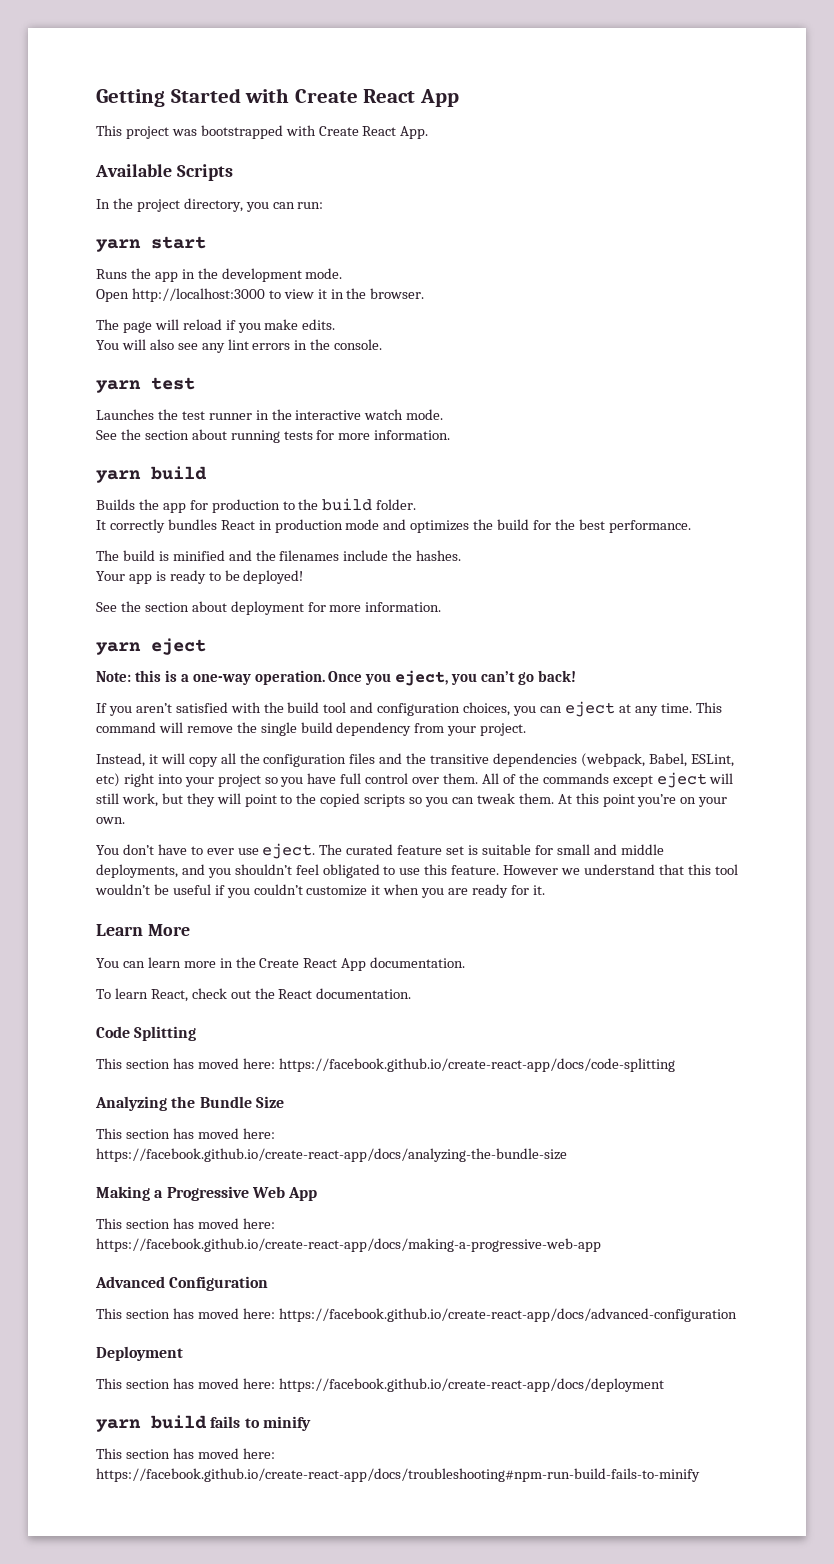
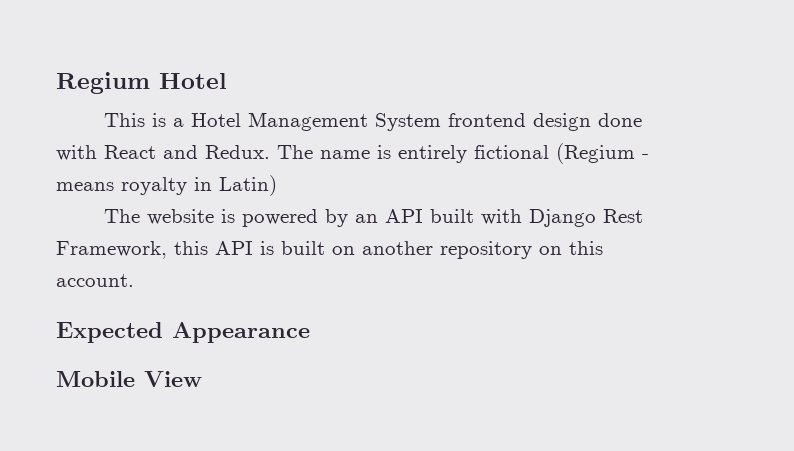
- Getting Started with Create React App
- This project was bootstrapped with Create React App.
- Available Scripts
- In the project directory, you can run:
- yarn start
- Runs the app in the development mode.
- Open http://localhost:3000 to view it in the browser.
- The page will reload if you make edits.
- You will also see any lint errors in the console.
- yarn test
- Launches the test runner in the interactive watch mode.
- See the section about running tests for more information.
- yarn build
- Builds the app for production to the build folder.
- It correctly bundles React in production mode and optimizes the build for the best performance.
- The build is minified and the filenames include the hashes.
- Your app is ready to be deployed!
- See the section about deployment for more information.
- yarn eject
- Note: this is a one-way operation. Once you eject, you can’t go back!
- If you aren’t satisfied with the build tool and configuration choices, you can eject at any time. This command will remove the single build dependency from your project.
- Instead, it will copy all the configuration files and the transitive dependencies (webpack, Babel, ESLint, etc) right into your project so you have full control over them. All of the commands except eject will still work, but they will point to the copied scripts so you can tweak them. At this point you’re on your own.
- You don’t have to ever use eject. The curated feature set is suitable for small and middle deployments, and you shouldn’t feel obligated to use this feature. However we understand that this tool wouldn’t be useful if you couldn’t customize it when you are ready for it.
- Learn More
- You can learn more in the Create React App documentation.
- To learn React, check out the React documentation.
- Code Splitting
- This section has moved here: https://facebook.github.io/create-react-app/docs/code-splitting
- Analyzing the Bundle Size
- This section has moved here: https://facebook.github.io/create-react-app/docs/analyzing-the-bundle-size
- Making a Progressive Web App
- This section has moved here: https://facebook.github.io/create-react-app/docs/making-a-progressive-web-app
- Advanced Configuration
- This section has moved here: https://facebook.github.io/create-react-app/docs/advanced-configuration
- Deployment
- This section has moved here: https://facebook.github.io/create-react-app/docs/deployment
- yarn build fails to minify
- This section has moved here: https://facebook.github.io/create-react-app/docs/troubleshooting#npm-run-build-fails-to-minify
+ Regium Hotel
+ This is a Hotel Management System frontend design done with React and Redux. The name is entirely fictional (Regium - means royalty in Latin)
+ The website is powered by an API built with Django Rest Framework, this API is built on another repository on this account.
+ Expected Appearance
+ Mobile View

